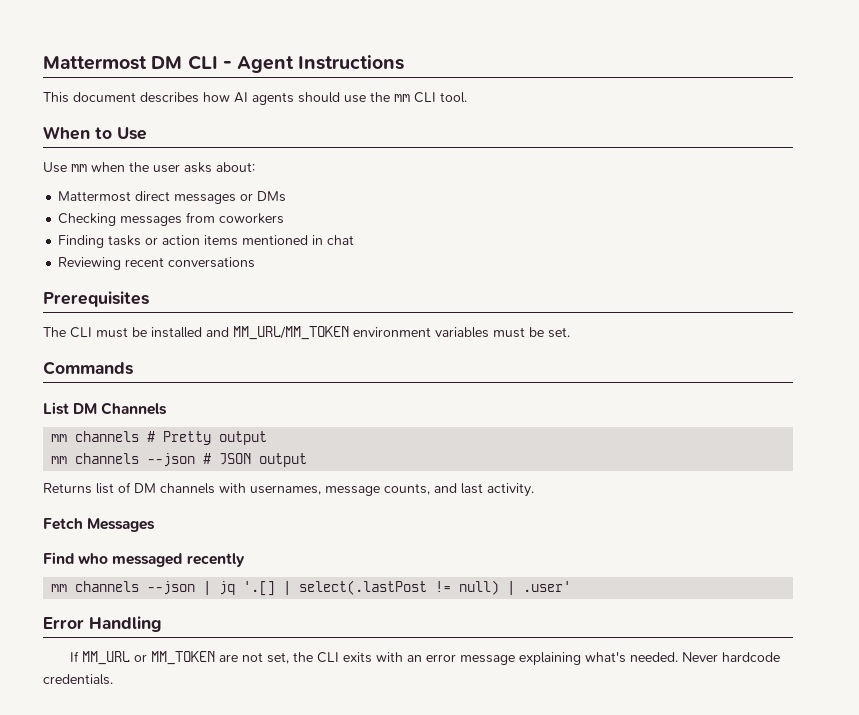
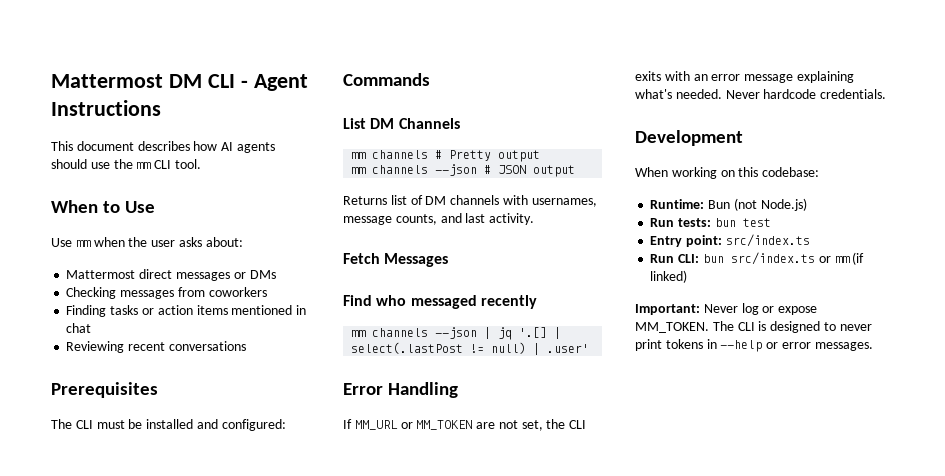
- The CLI must be installed and MM_URL/MM_TOKEN environment variables must be set.
+ The CLI must be installed and configured:
+ Development
+ When working on this codebase:
+ Runtime: Bun (not Node.js)
+ Run tests: bun test
+ Entry point: src/index.ts
+ Run CLI: bun src/index.ts or mm (if linked)
+ Important: Never log or expose MM_TOKEN. The CLI is designed to never print tokens in --help or error messages.

